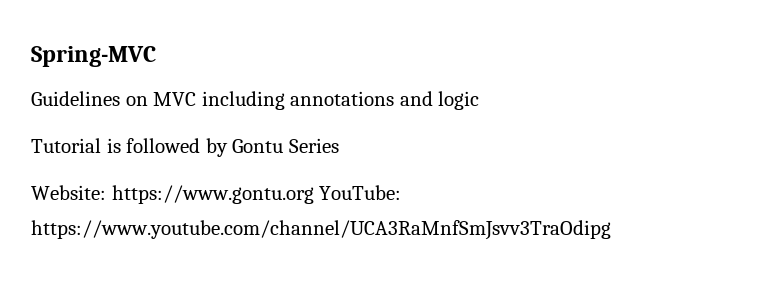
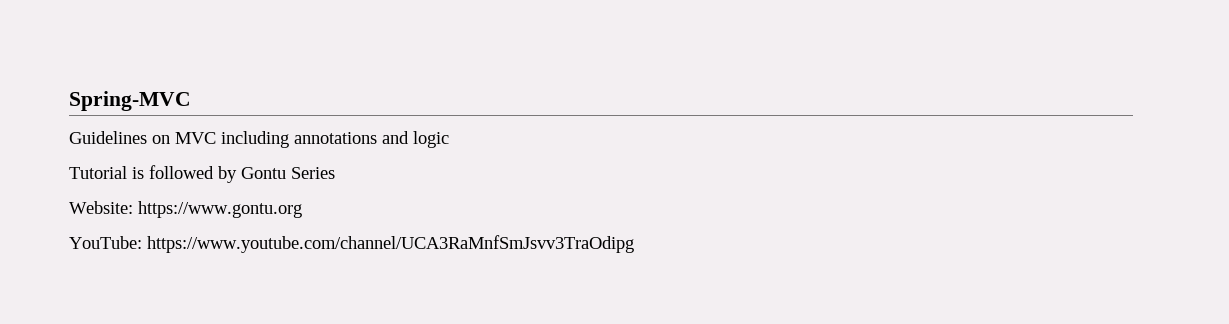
- Website: https://www.gontu.org YouTube: https://www.youtube.com/channel/UCA3RaMnfSmJsvv3TraOdipg
+ Website: https://www.gontu.org
+ YouTube: https://www.youtube.com/channel/UCA3RaMnfSmJsvv3TraOdipg

